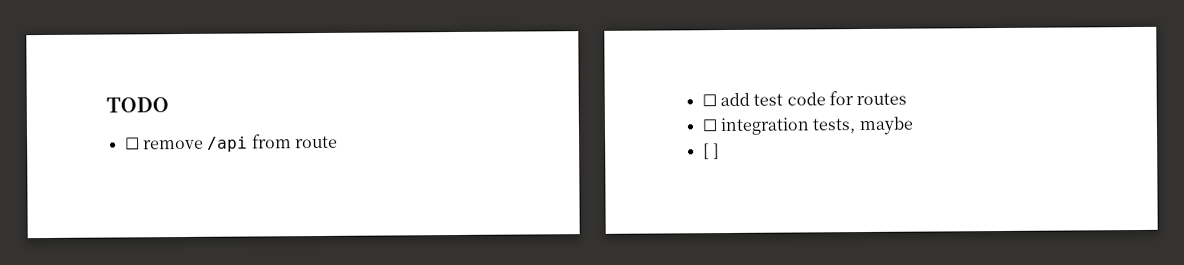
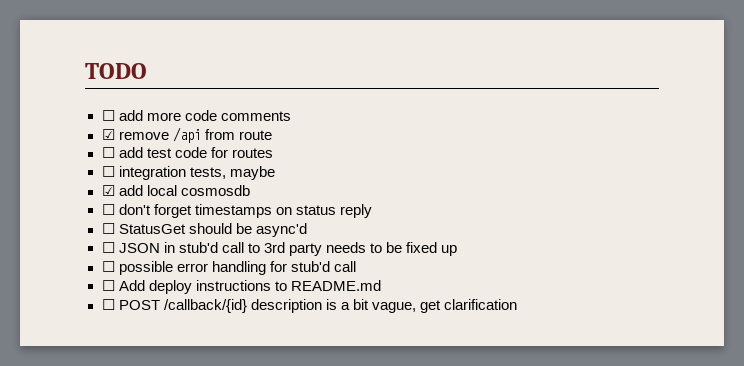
- ☐ remove /api from route
+ ☐ add more code comments
+ ☑ remove /api from route
- [ ]
+ ☑ add local cosmosdb
+ ☐ don't forget timestamps on status reply
+ ☐ StatusGet should be async'd
+ ☐ JSON in stub'd call to 3rd party needs to be fixed up
+ ☐ possible error handling for stub'd call
+ ☐ Add deploy instructions to README.md
+ ☐ POST /callback/{id} description is a bit vague, get clarification

